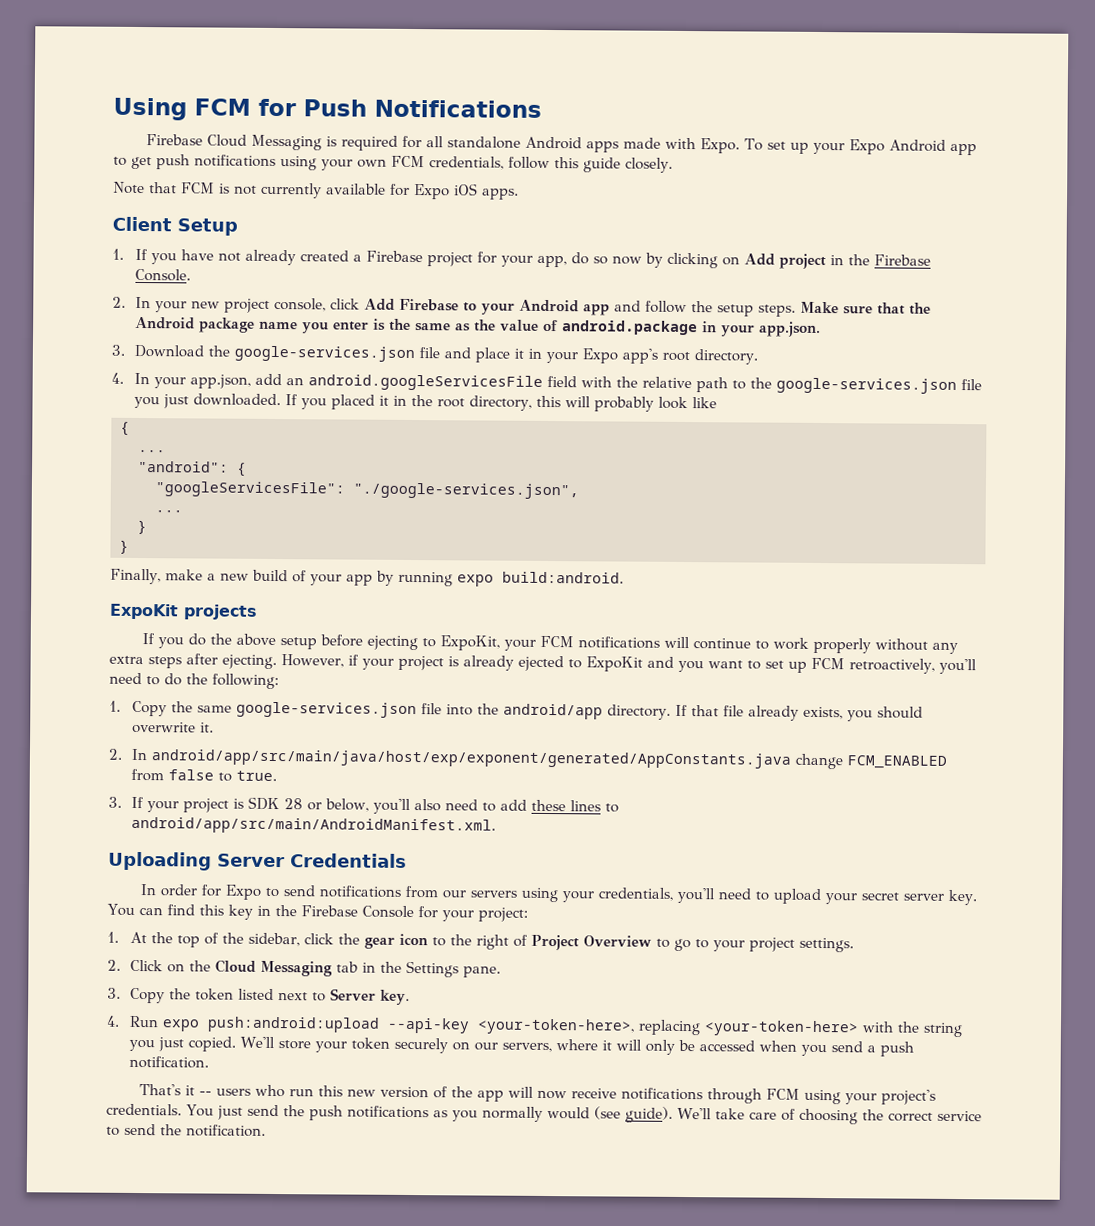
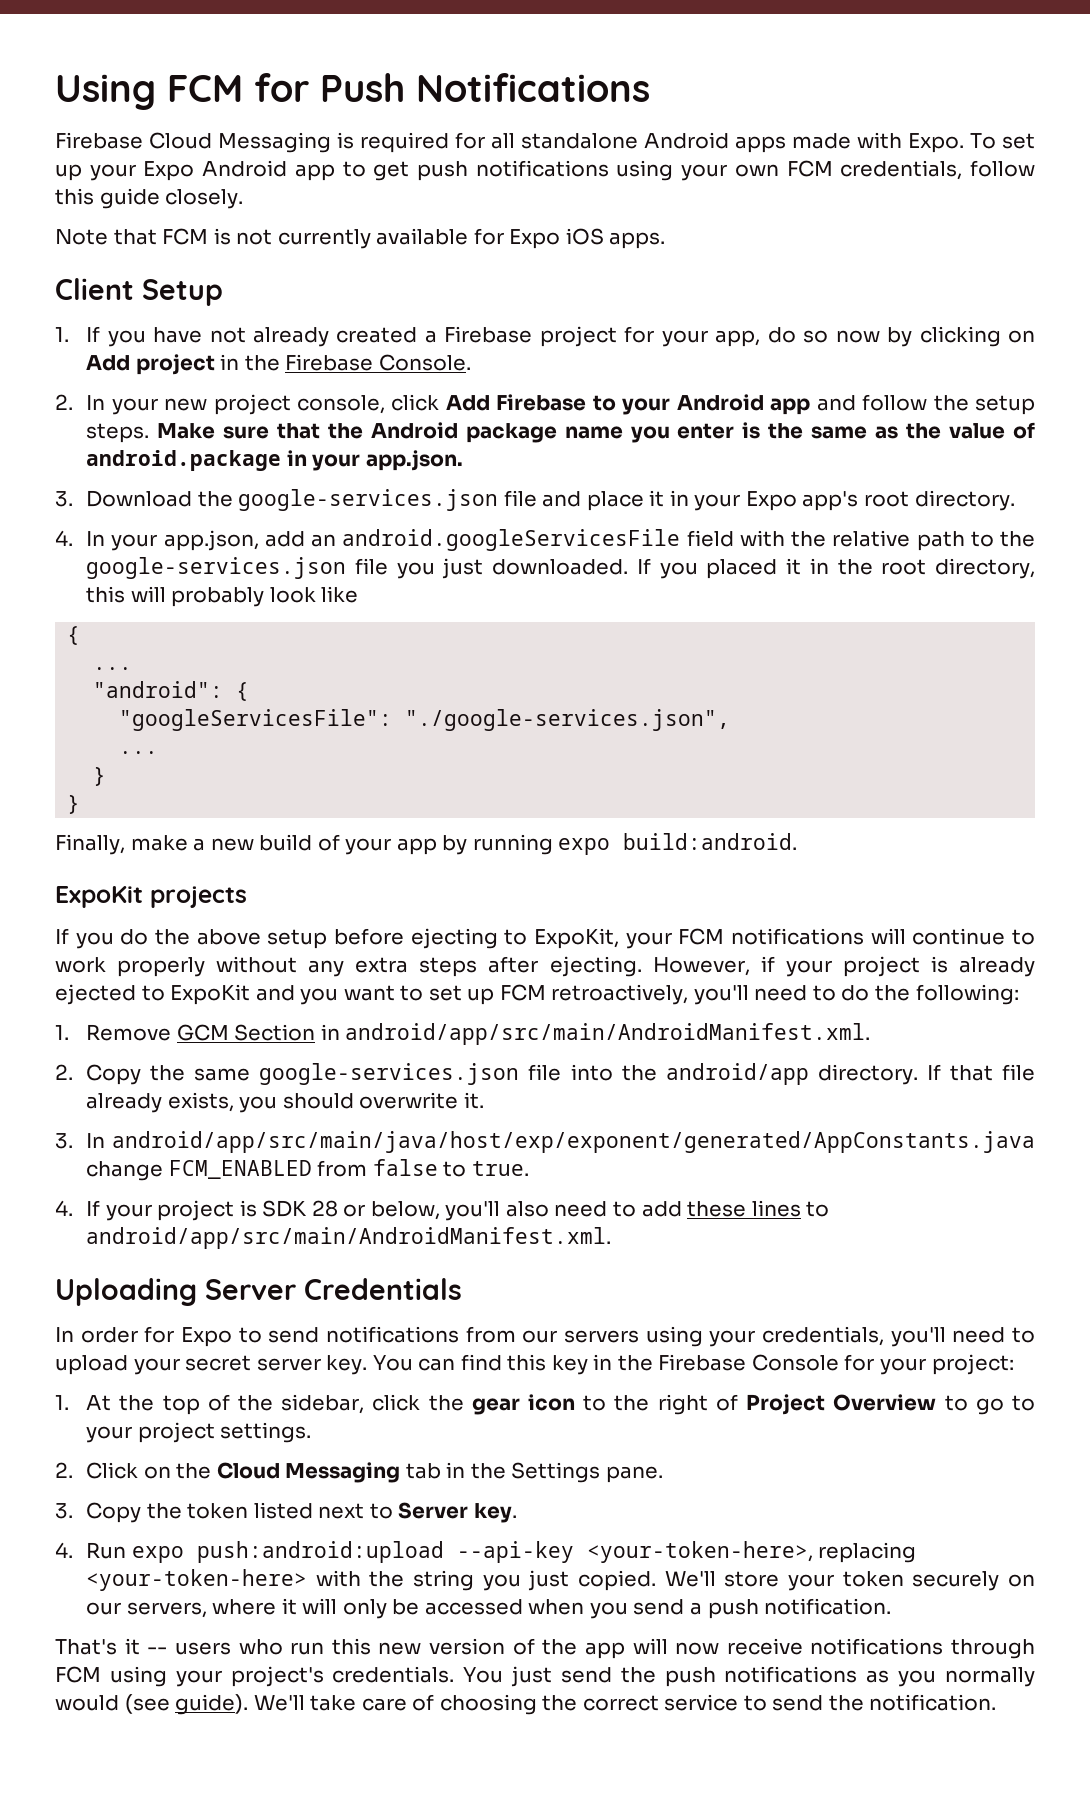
- 1. Copy the same google-services.json file into the android/app directory.
+ 1. Remove GCM Section in android/app/src/main/AndroidManifest.xml.
+ 2. Copy the same google-services.json file into the android/app directory.
- 2. In android/app/src/main/java/host/exp/exponent/generated/AppConstants.java change FCM_ENABLED from false to true.
+ 3. In android/app/src/main/java/host/exp/exponent/generated/AppConstants.java change FCM_ENABLED from false to true.
- 3. If your project is SDK 28 or below, you'll also need to add these lines to android/app/src/main/AndroidManifest.xml.
+ 4. If your project is SDK 28 or below, you'll also need to add these lines to android/app/src/main/AndroidManifest.xml.

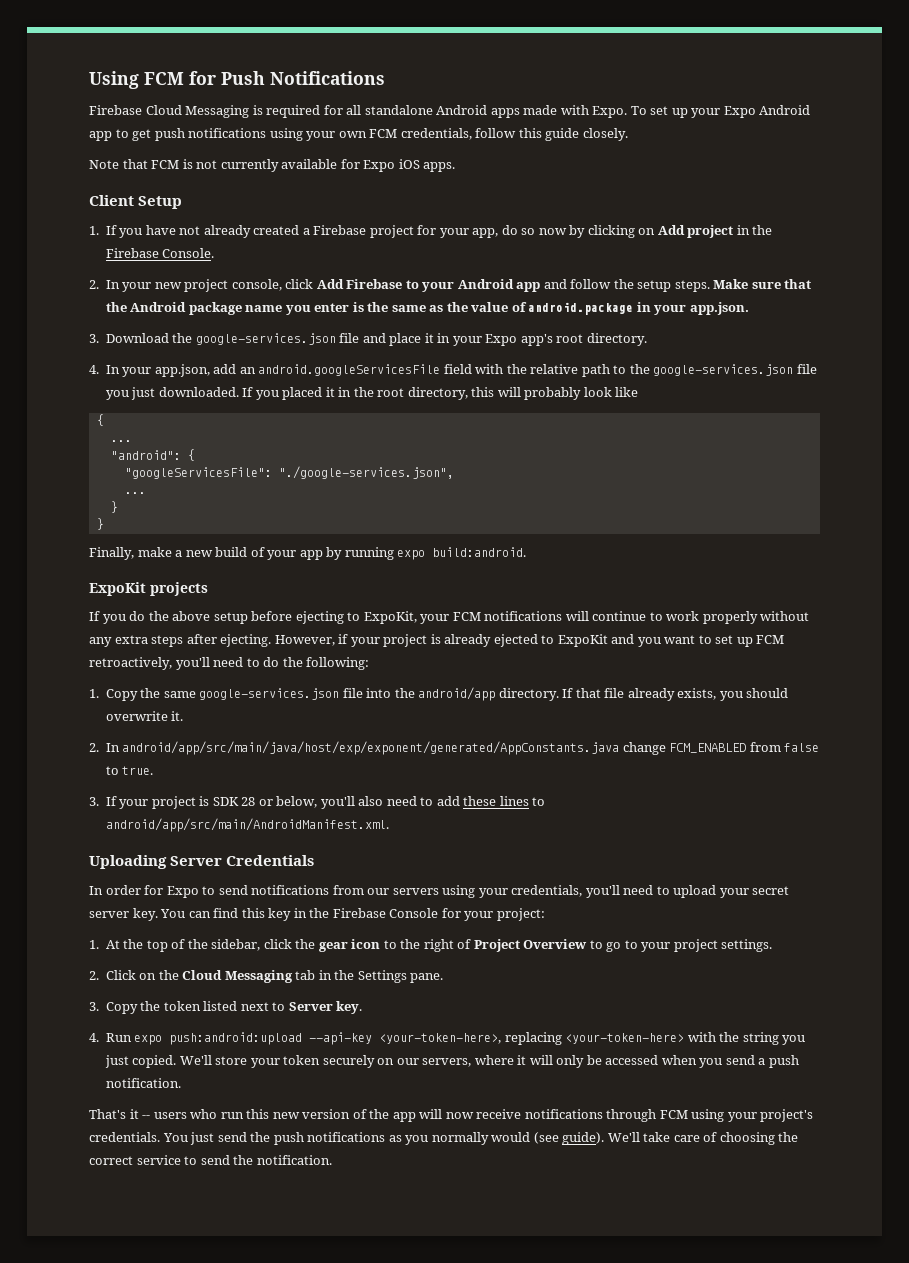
- 1. Remove GCM Section in android/app/src/main/AndroidManifest.xml.
- 2. Copy the same google-services.json file into the android/app directory.
+ 1. Copy the same google-services.json file into the android/app directory.
- 3. In android/app/src/main/java/host/exp/exponent/generated/AppConstants.java change FCM_ENABLED from false to true.
+ 2. In android/app/src/main/java/host/exp/exponent/generated/AppConstants.java change FCM_ENABLED from false to true.
- 4. If your project is SDK 28 or below, you'll also need to add these lines to android/app/src/main/AndroidManifest.xml.
+ 3. If your project is SDK 28 or below, you'll also need to add these lines to android/app/src/main/AndroidManifest.xml.

